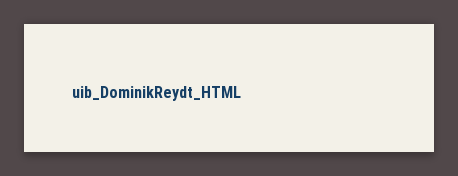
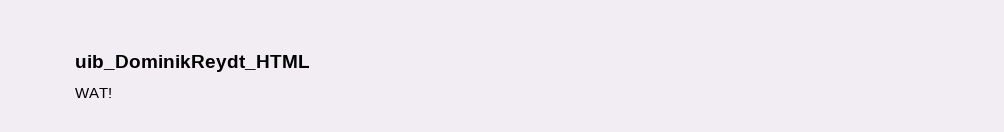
+ WAT!

